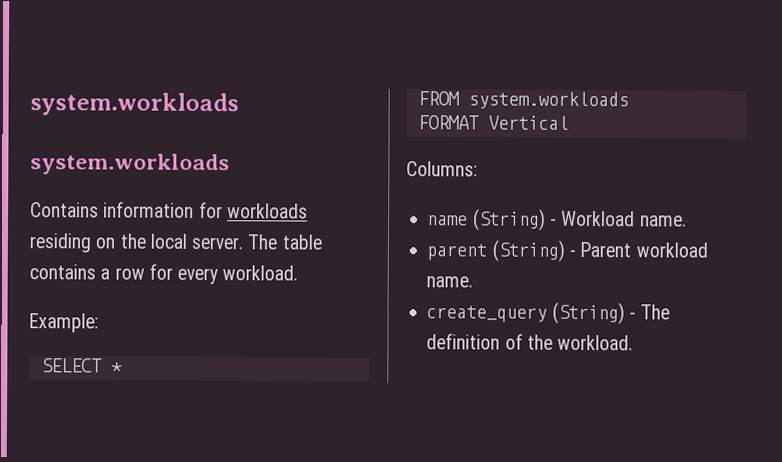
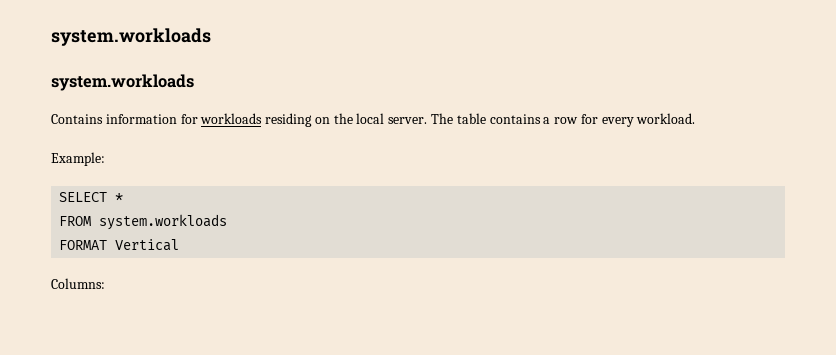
- name (String) - Workload name.
- parent (String) - Parent workload name.
- create_query (String) - The definition of the workload.

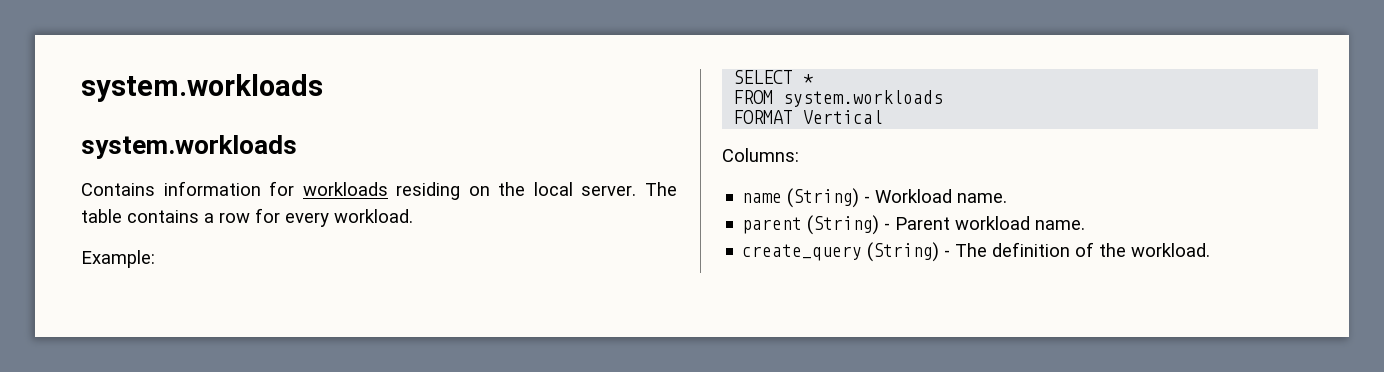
+ name (String) - Workload name.
+ parent (String) - Parent workload name.
+ create_query (String) - The definition of the workload.

